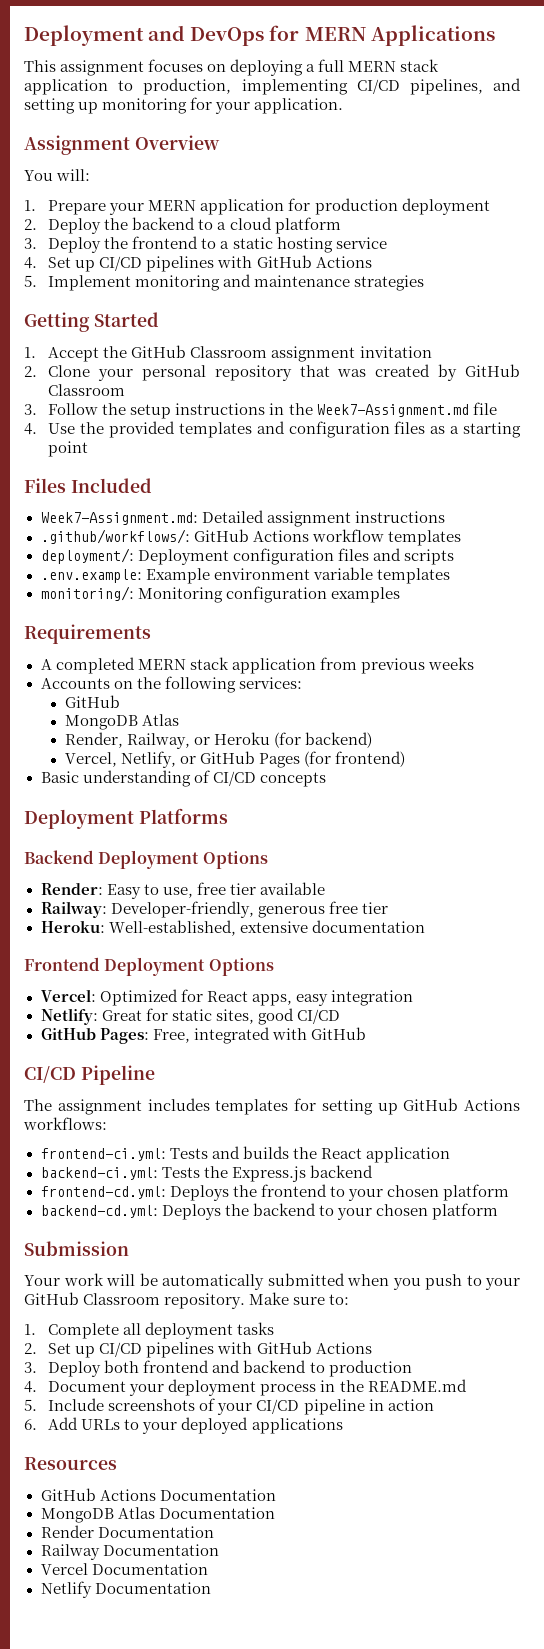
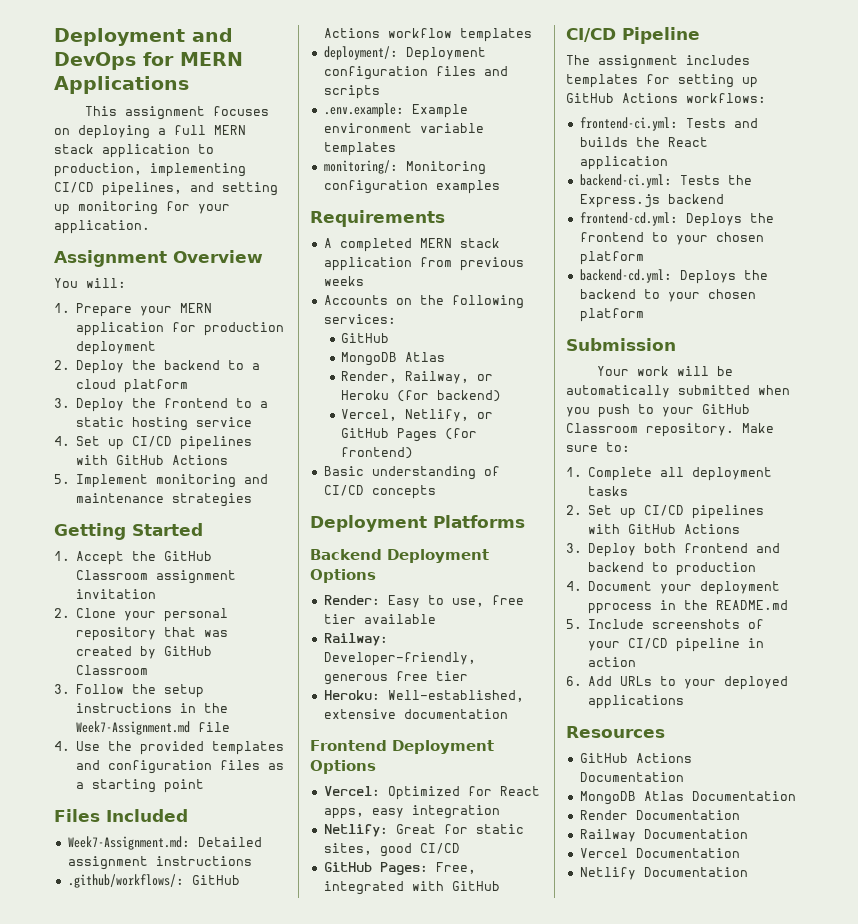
- 4. Document your deployment process in the README.md
+ 4. Document your deployment pprocess in the README.md

